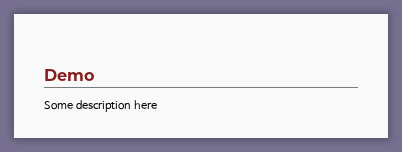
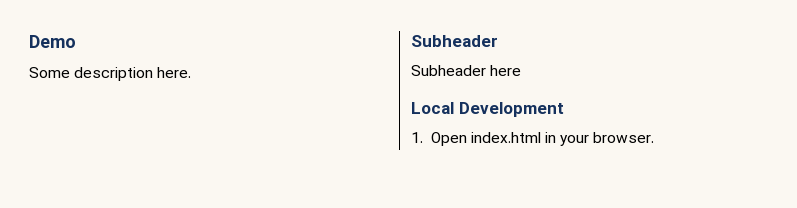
- Some description here
+ Some description here.
+ Subheader
+ Subheader here
+ Local Development
+ 1. Open index.html in your browser.

